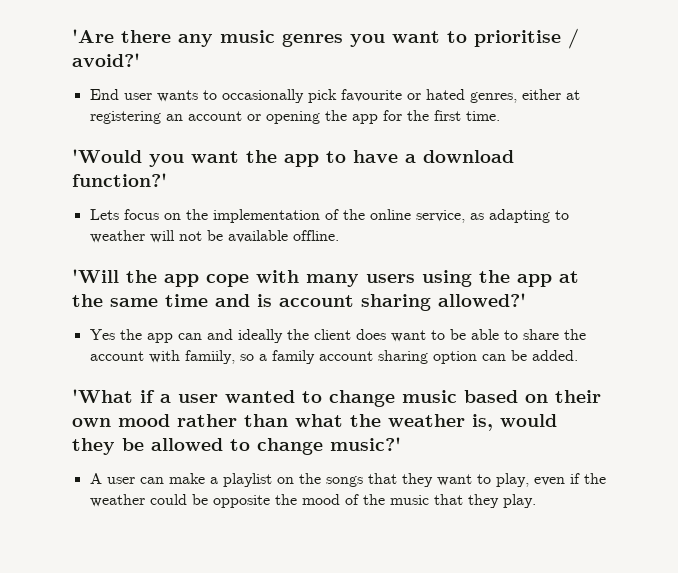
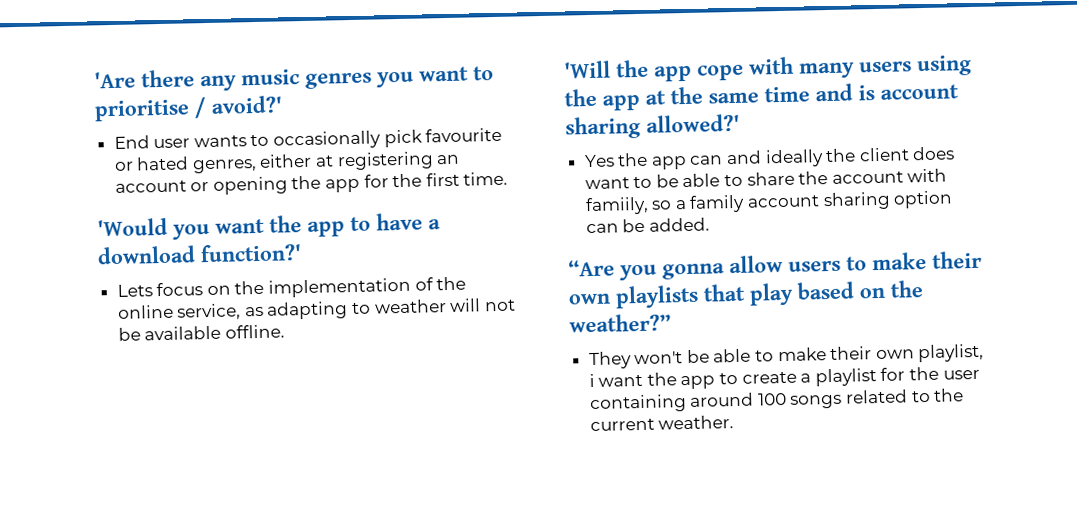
- 'What if a user wanted to change music based on their own mood rather than what the weather is, would they be allowed to change music?'
- A user can make a playlist on the songs that they want to play, even if the weather could be opposite the mood of the music that they play.
+ “Are you gonna allow users to make their own playlists that play based on the weather?”
+ They won't be able to make their own playlist, i want the app to create a playlist for the user containing around 100 songs related to the current weather.

